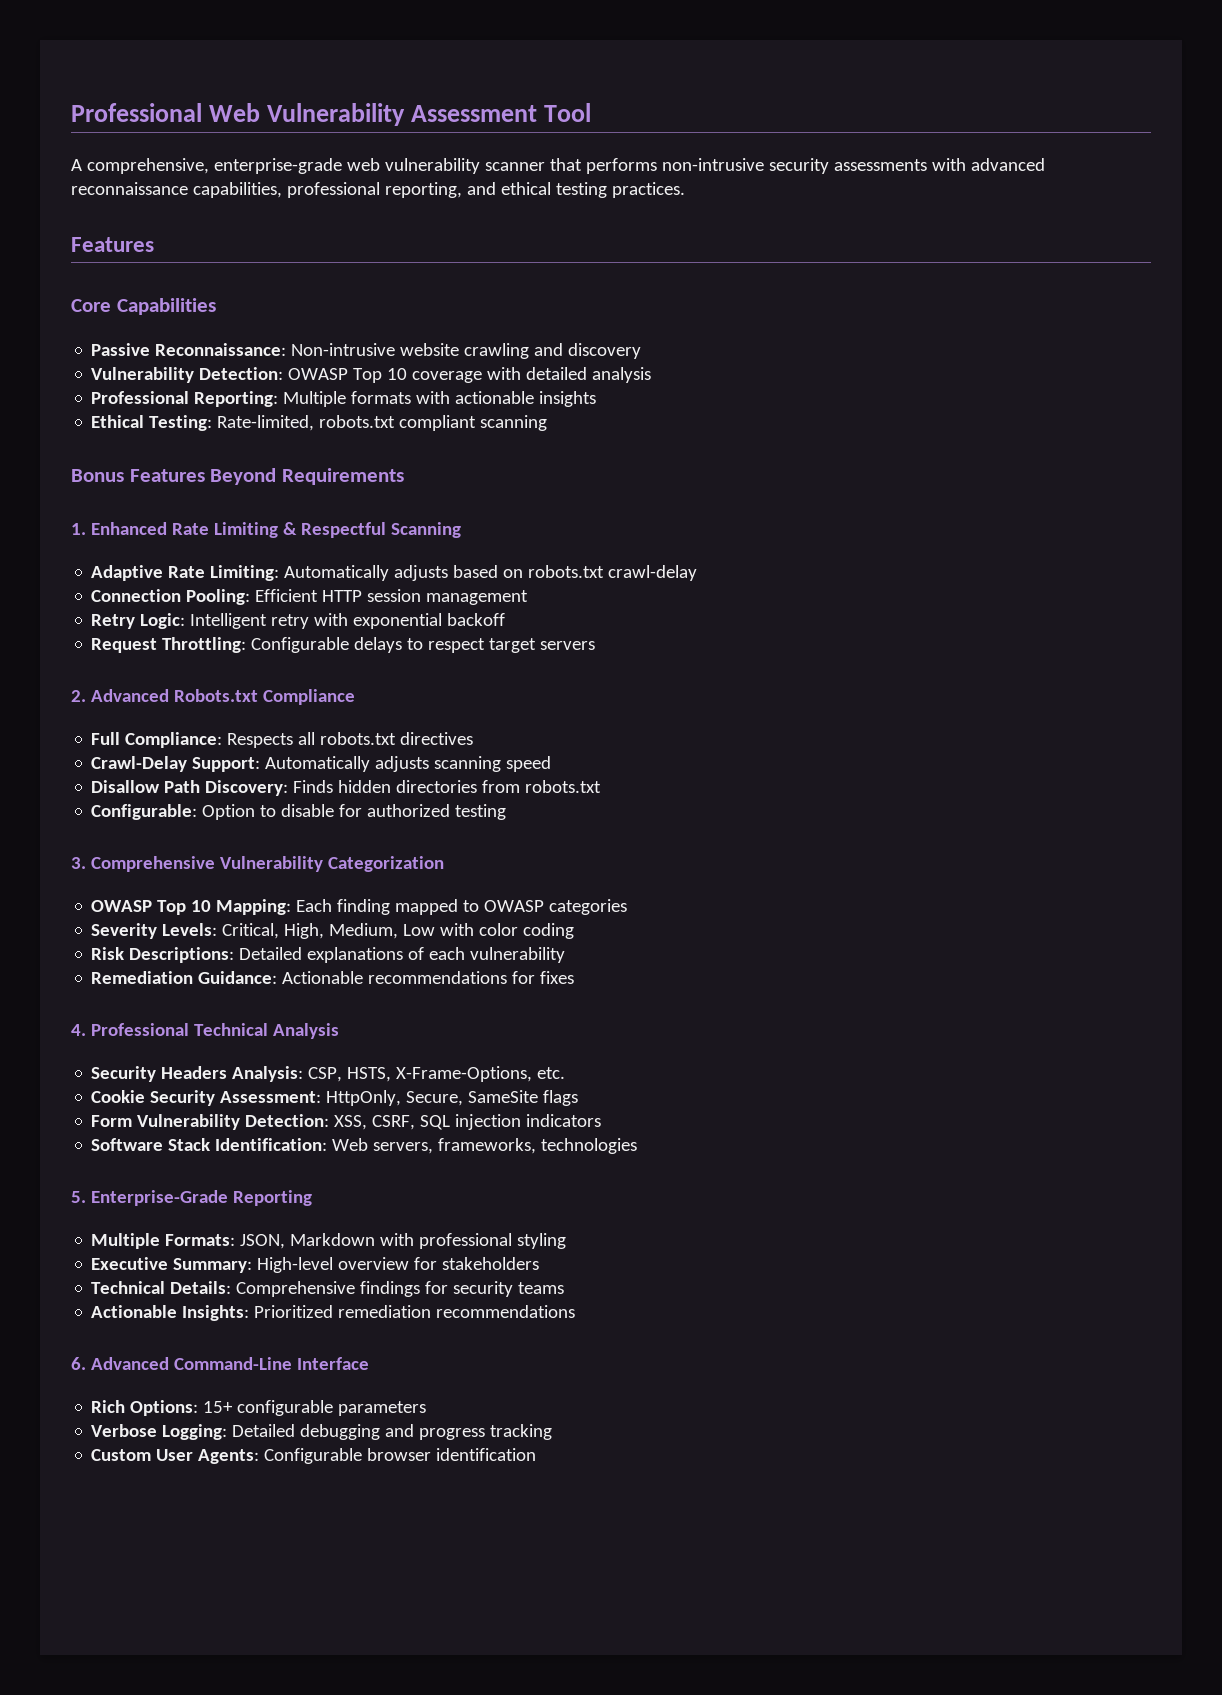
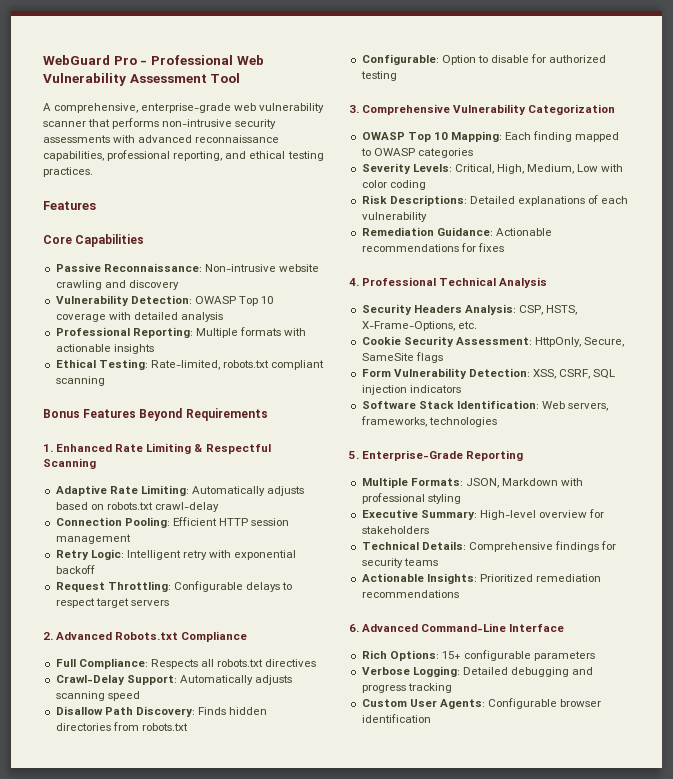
- Professional Web Vulnerability Assessment Tool
+ WebGuard Pro - Professional Web Vulnerability Assessment Tool

